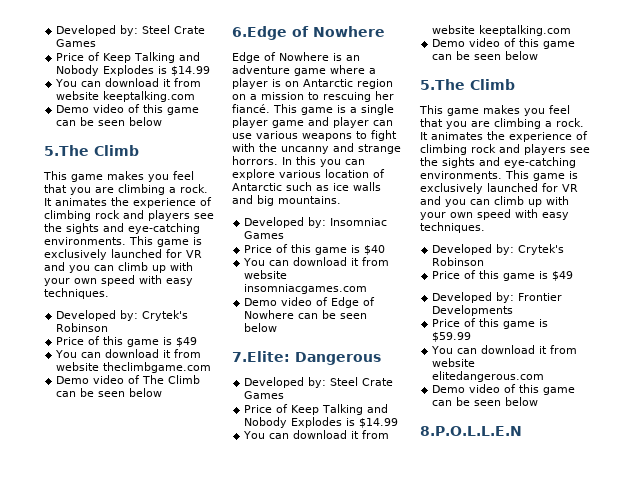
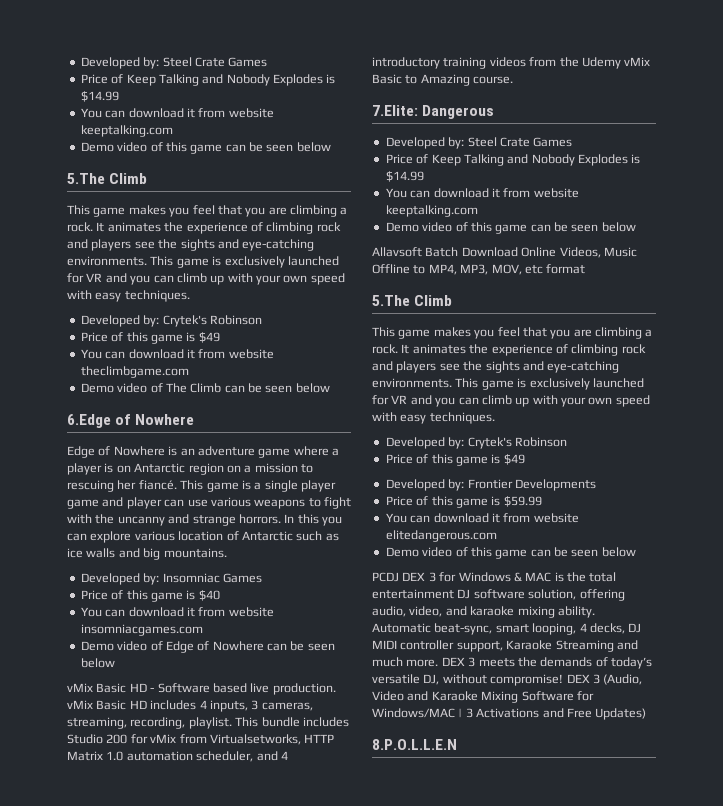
+ vMix Basic HD - Software based live production. vMix Basic HD includes 4 inputs, 3 cameras, streaming, recording, playlist. This bundle includes Studio 200 for vMix from Virtualsetworks, HTTP Matrix 1.0 automation scheduler, and 4 introductory training videos from the Udemy vMix Basic to Amazing course.
+ Allavsoft Batch Download Online Videos, Music Offline to MP4, MP3, MOV, etc format
+ PCDJ DEX 3 for Windows & MAC is the total entertainment DJ software solution, offering audio, video, and karaoke mixing ability. Automatic beat-sync, smart looping, 4 decks, DJ MIDI controller support, Karaoke Streaming and much more. DEX 3 meets the demands of today’s versatile DJ, without compromise! DEX 3 (Audio, Video and Karaoke Mixing Software for Windows/MAC | 3 Activations and Free Updates)

